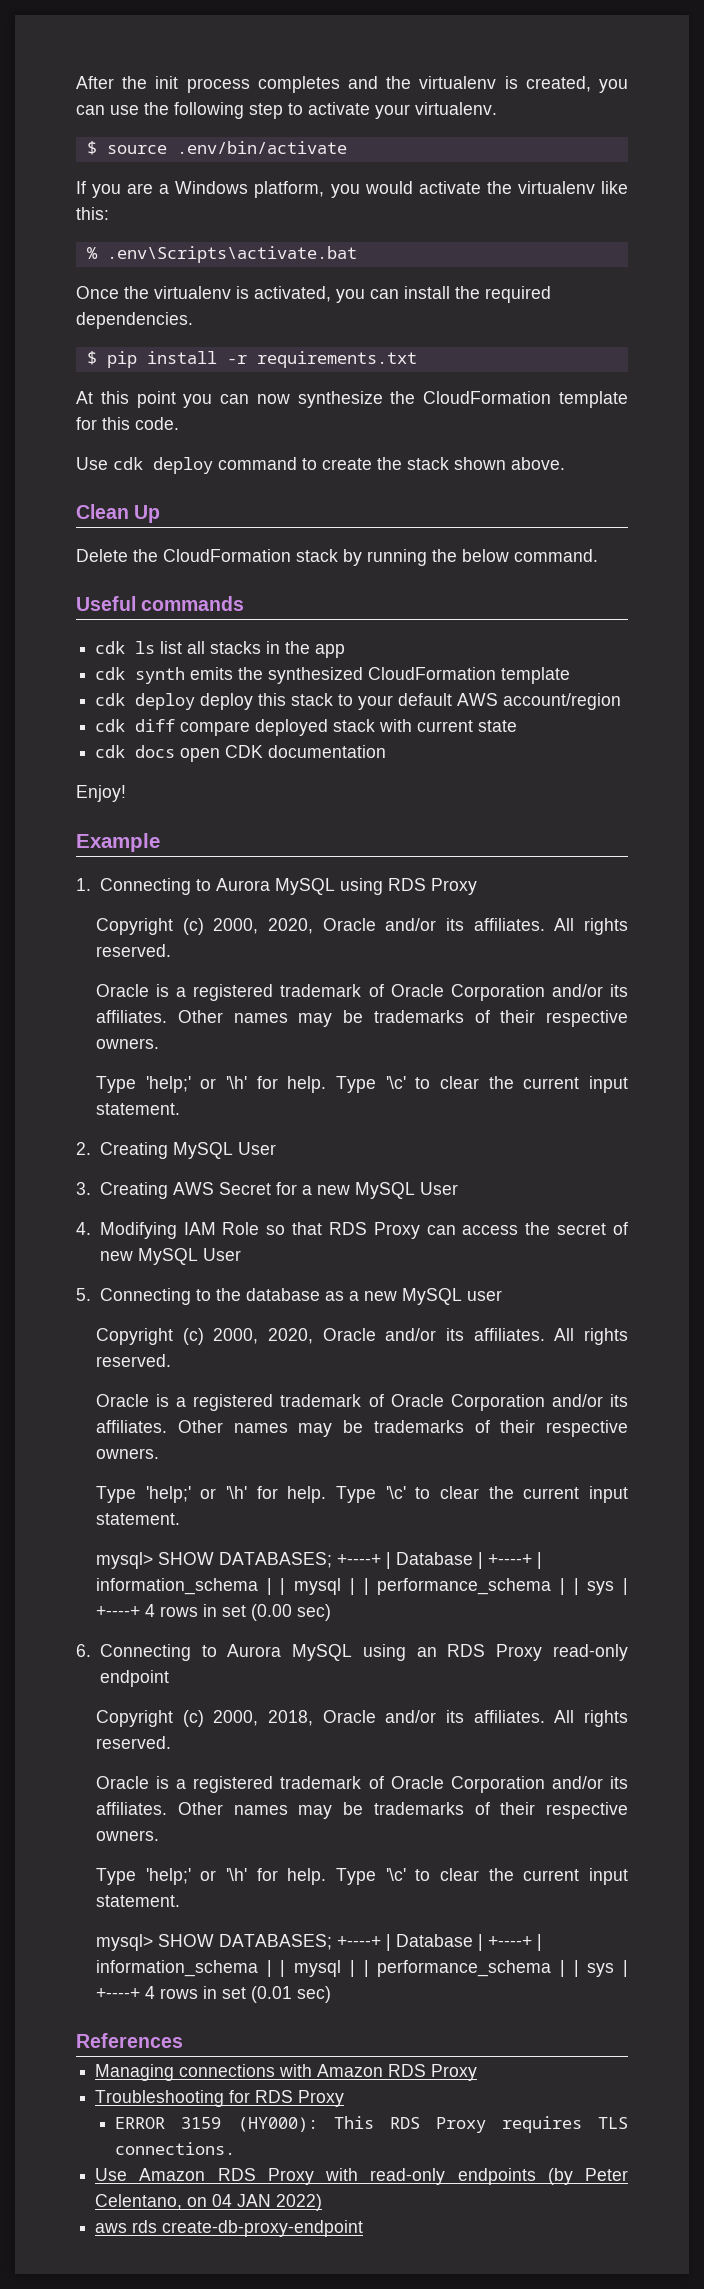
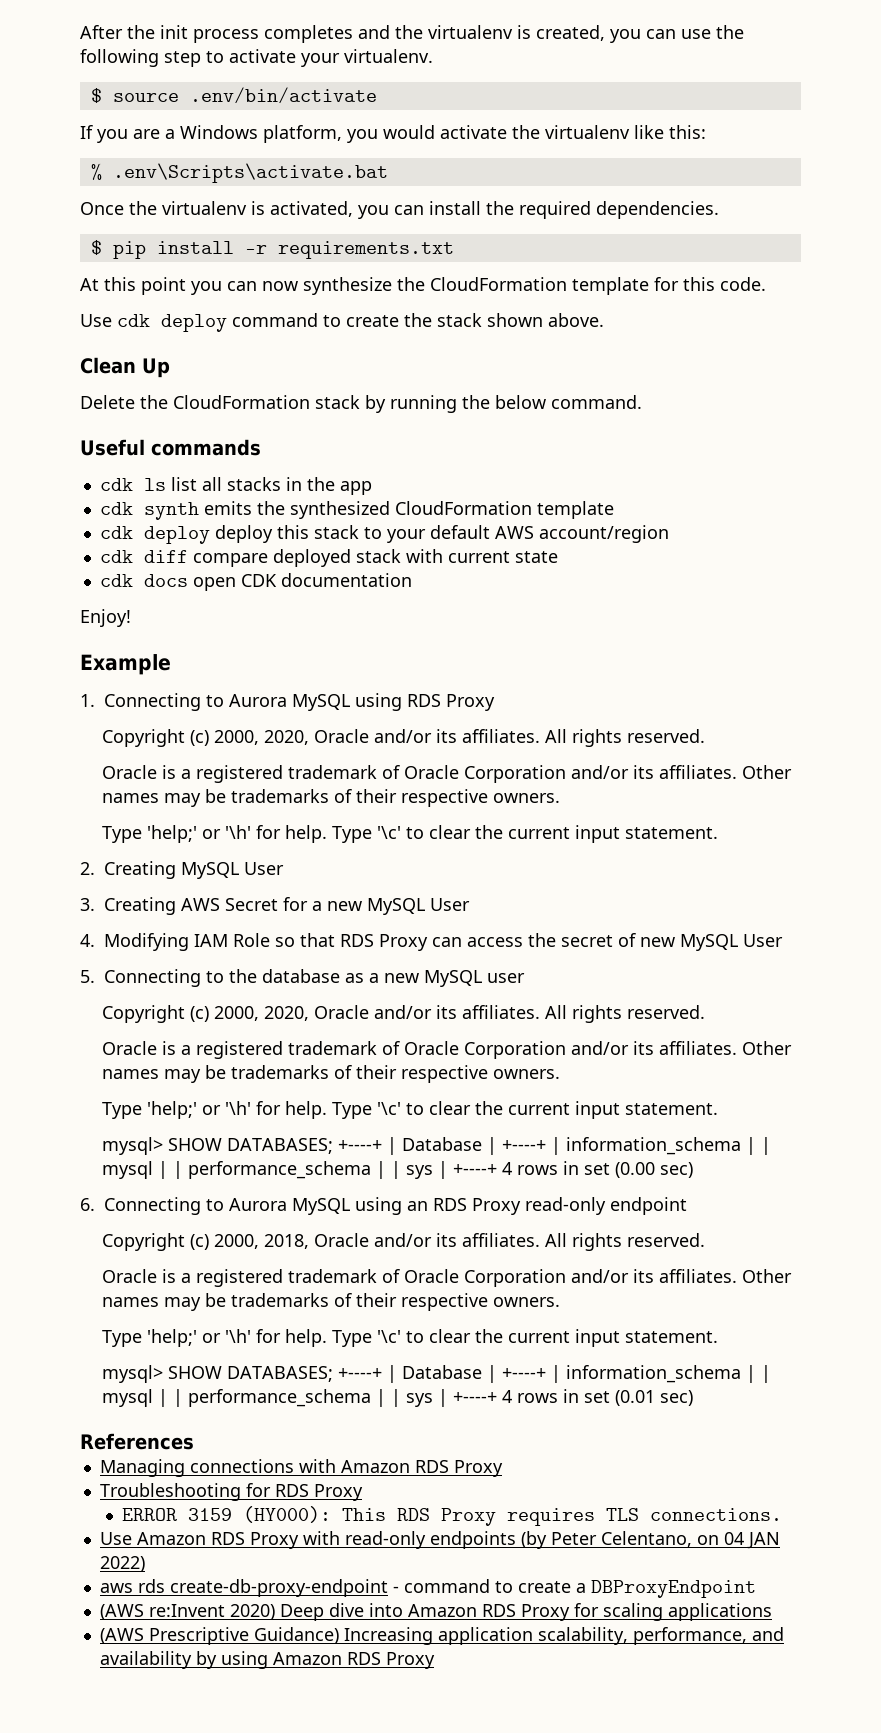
- aws rds create-db-proxy-endpoint
+ aws rds create-db-proxy-endpoint - command to create a DBProxyEndpoint
+ (AWS re:Invent 2020) Deep dive into Amazon RDS Proxy for scaling applications
+ (AWS Prescriptive Guidance) Increasing application scalability, performance, and availability by using Amazon RDS Proxy

